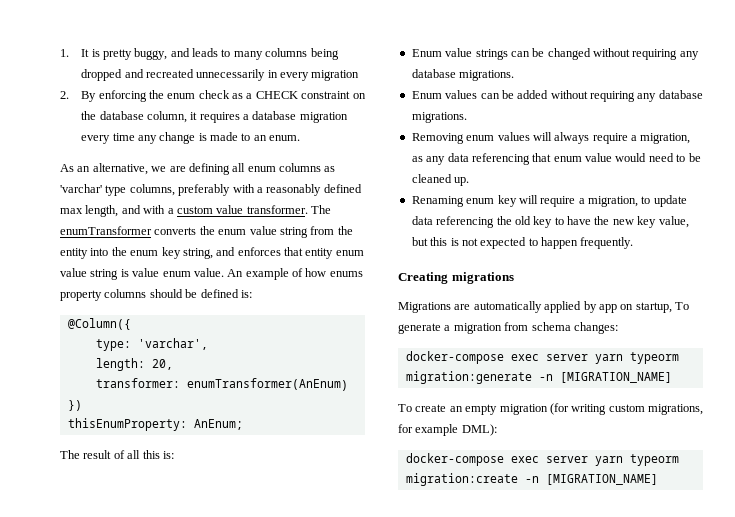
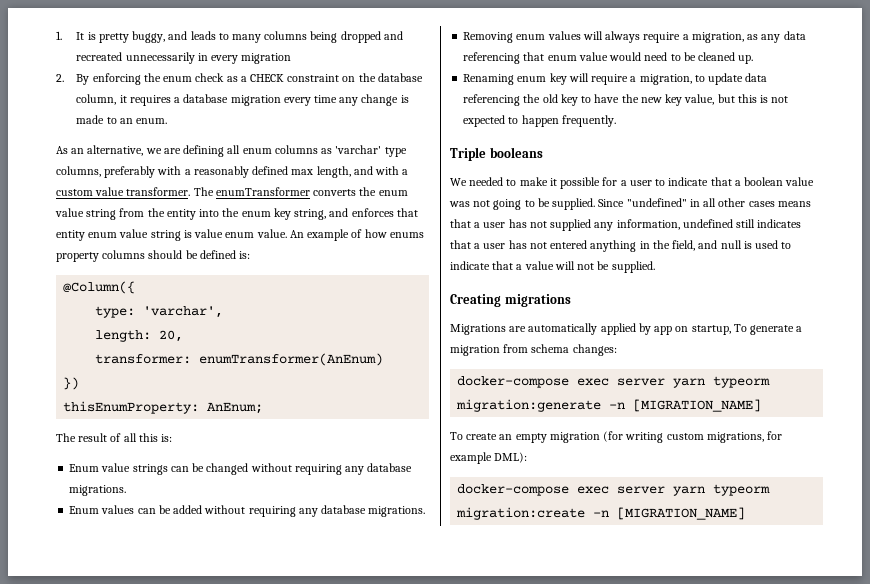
+ Triple booleans
+ We needed to make it possible for a user to indicate that a boolean value was not going to be supplied. Since "undefined" in all other cases means that a user has not supplied any information, undefined still indicates that a user has not entered anything in the field, and null is used to indicate that a value will not be supplied.

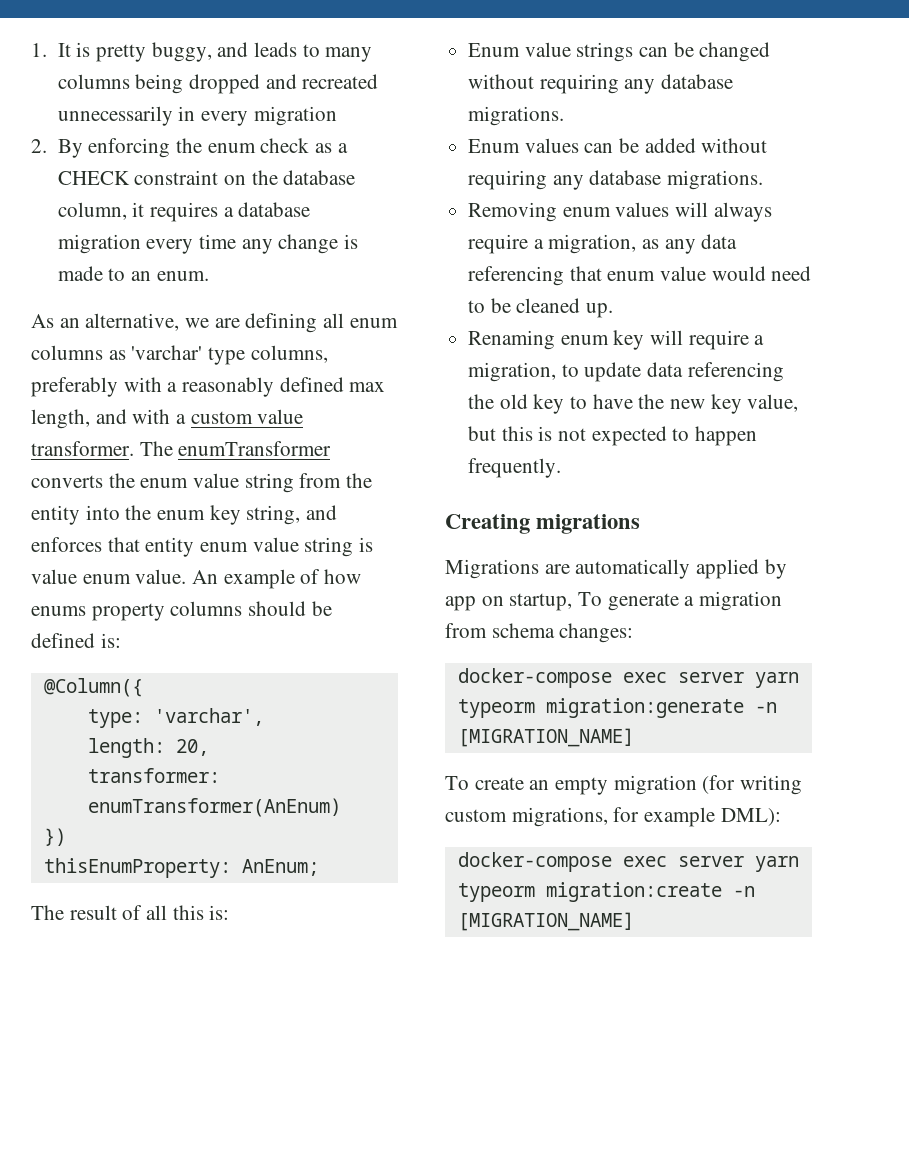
- Triple booleans
- We needed to make it possible for a user to indicate that a boolean value was not going to be supplied. Since "undefined" in all other cases means that a user has not supplied any information, undefined still indicates that a user has not entered anything in the field, and null is used to indicate that a value will not be supplied.

